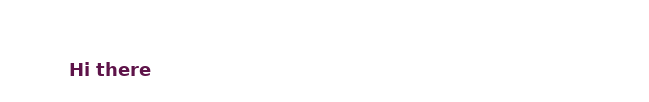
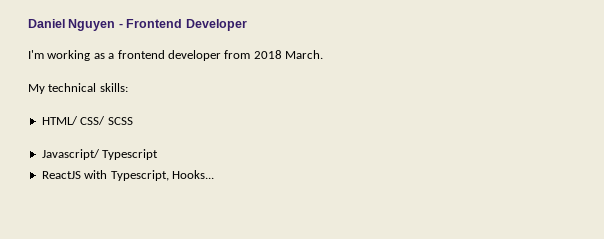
- Hi there
+ Daniel Nguyen - Frontend Developer
+ I'm working as a frontend developer from 2018 March.
+ My technical skills:
+ HTML/ CSS/ SCSS
+ Javascript/ Typescript
+ ReactJS with Typescript, Hooks...

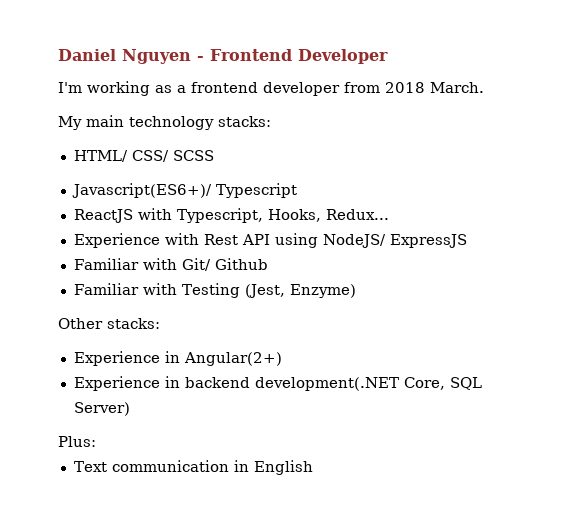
- My technical skills:
+ My main technology stacks:
- Javascript/ Typescript
+ Javascript(ES6+)/ Typescript
- ReactJS with Typescript, Hooks...
+ ReactJS with Typescript, Hooks, Redux...
+ Experience with Rest API using NodeJS/ ExpressJS
+ Familiar with Git/ Github
+ Familiar with Testing (Jest, Enzyme)
+ Other stacks:
+ Experience in Angular(2+)
+ Experience in backend development(.NET Core, SQL Server)
+ Plus:
+ Text communication in English

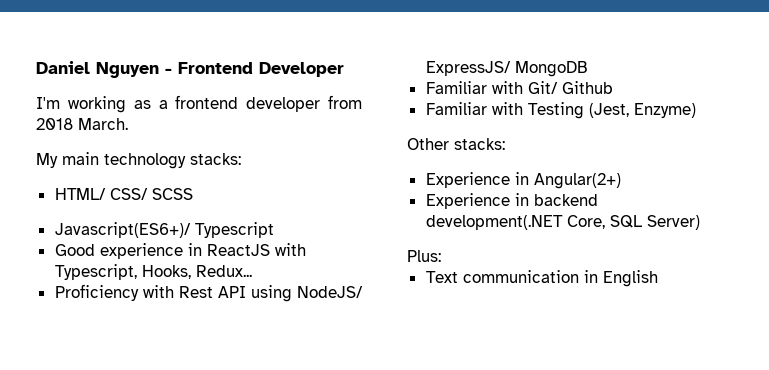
- ReactJS with Typescript, Hooks, Redux...
+ Good experience in ReactJS with Typescript, Hooks, Redux...
- Experience with Rest API using NodeJS/ ExpressJS
+ Proficiency with Rest API using NodeJS/ ExpressJS/ MongoDB

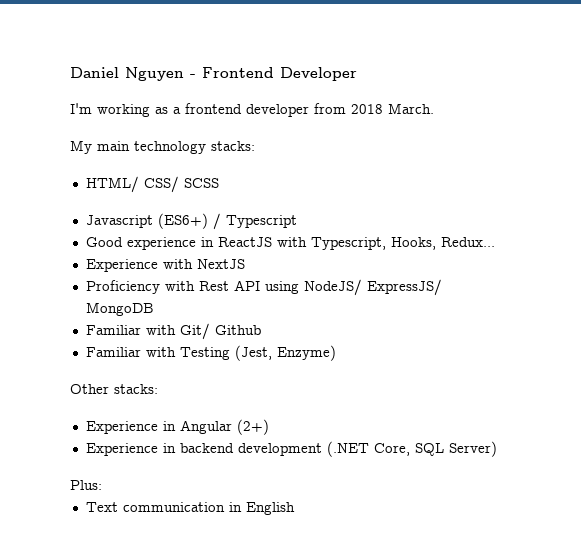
- Javascript(ES6+)/ Typescript
+ Javascript (ES6+) / Typescript
+ Experience with NextJS
- Experience in Angular(2+)
+ Experience in Angular (2+)
- Experience in backend development(.NET Core, SQL Server)
+ Experience in backend development (.NET Core, SQL Server)

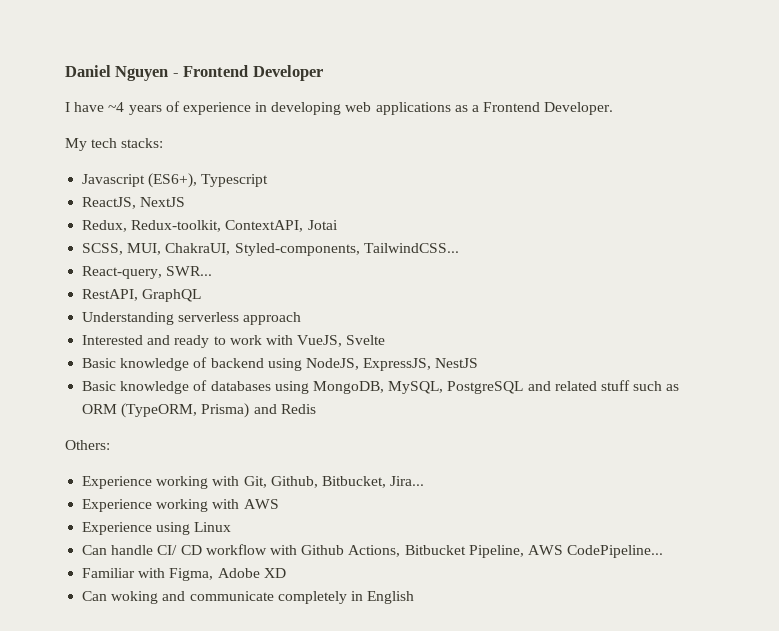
- I'm working as a frontend developer from 2018 March.
+ I have ~4 years of experience in developing web applications as a Frontend Developer.
- My main technology stacks:
- HTML/ CSS/ SCSS
+ My tech stacks:
- Javascript (ES6+) / Typescript
+ Javascript (ES6+), Typescript
- Good experience in ReactJS with Typescript, Hooks, Redux...
- Experience with NextJS
- Proficiency with Rest API using NodeJS/ ExpressJS/ MongoDB
- Familiar with Git/ Github
- Familiar with Testing (Jest, Enzyme)
- Other stacks:
- Experience in Angular (2+)
- Experience in backend development (.NET Core, SQL Server)
- Plus:
- Text communication in English
+ ReactJS, NextJS
+ Redux, Redux-toolkit, ContextAPI, Jotai
+ SCSS, MUI, ChakraUI, Styled-components, TailwindCSS...
+ React-query, SWR...
+ RestAPI, GraphQL
+ Understanding serverless approach
+ Interested and ready to work with VueJS, Svelte
+ Basic knowledge of backend using NodeJS, ExpressJS, NestJS
+ Basic knowledge of databases using MongoDB, MySQL, PostgreSQL and related stuff such as ORM (TypeORM, Prisma) and Redis
+ Others:
+ Experience working with Git, Github, Bitbucket, Jira...
+ Experience working with AWS
+ Experience using Linux
+ Can handle CI/ CD workflow with Github Actions, Bitbucket Pipeline, AWS CodePipeline...
+ Familiar with Figma, Adobe XD
+ Can woking and communicate completely in English

